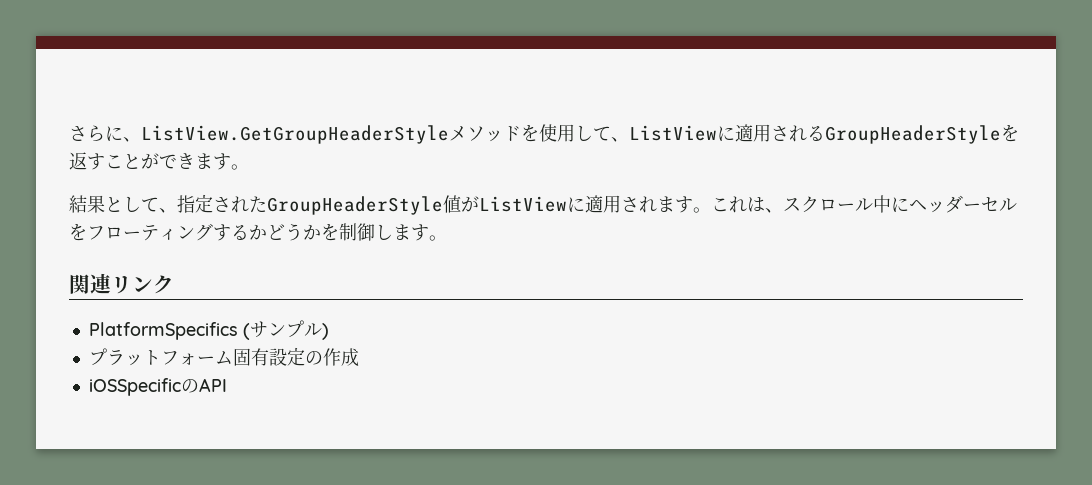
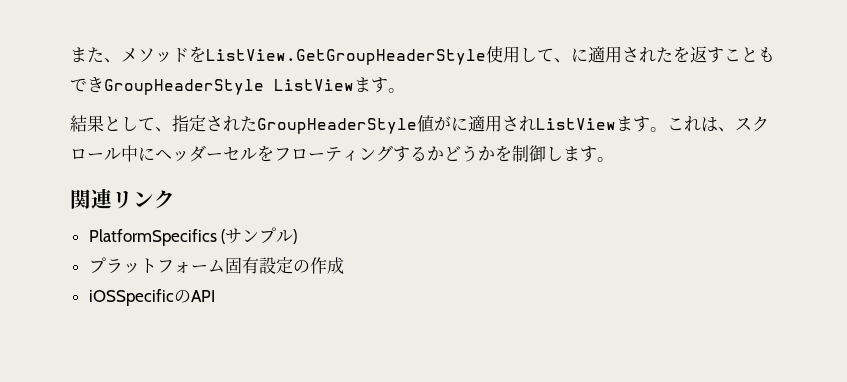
- さらに、ListView.GetGroupHeaderStyleメソッドを使用して、ListViewに適用されるGroupHeaderStyleを返すことができます。
+ また、メソッドをListView.GetGroupHeaderStyle使用して、に適用されたを返すこともできGroupHeaderStyle ListViewます。
- 結果として、指定されたGroupHeaderStyle値がListViewに適用されます。
+ 結果として、指定されたGroupHeaderStyle値がに適用されListViewます。

